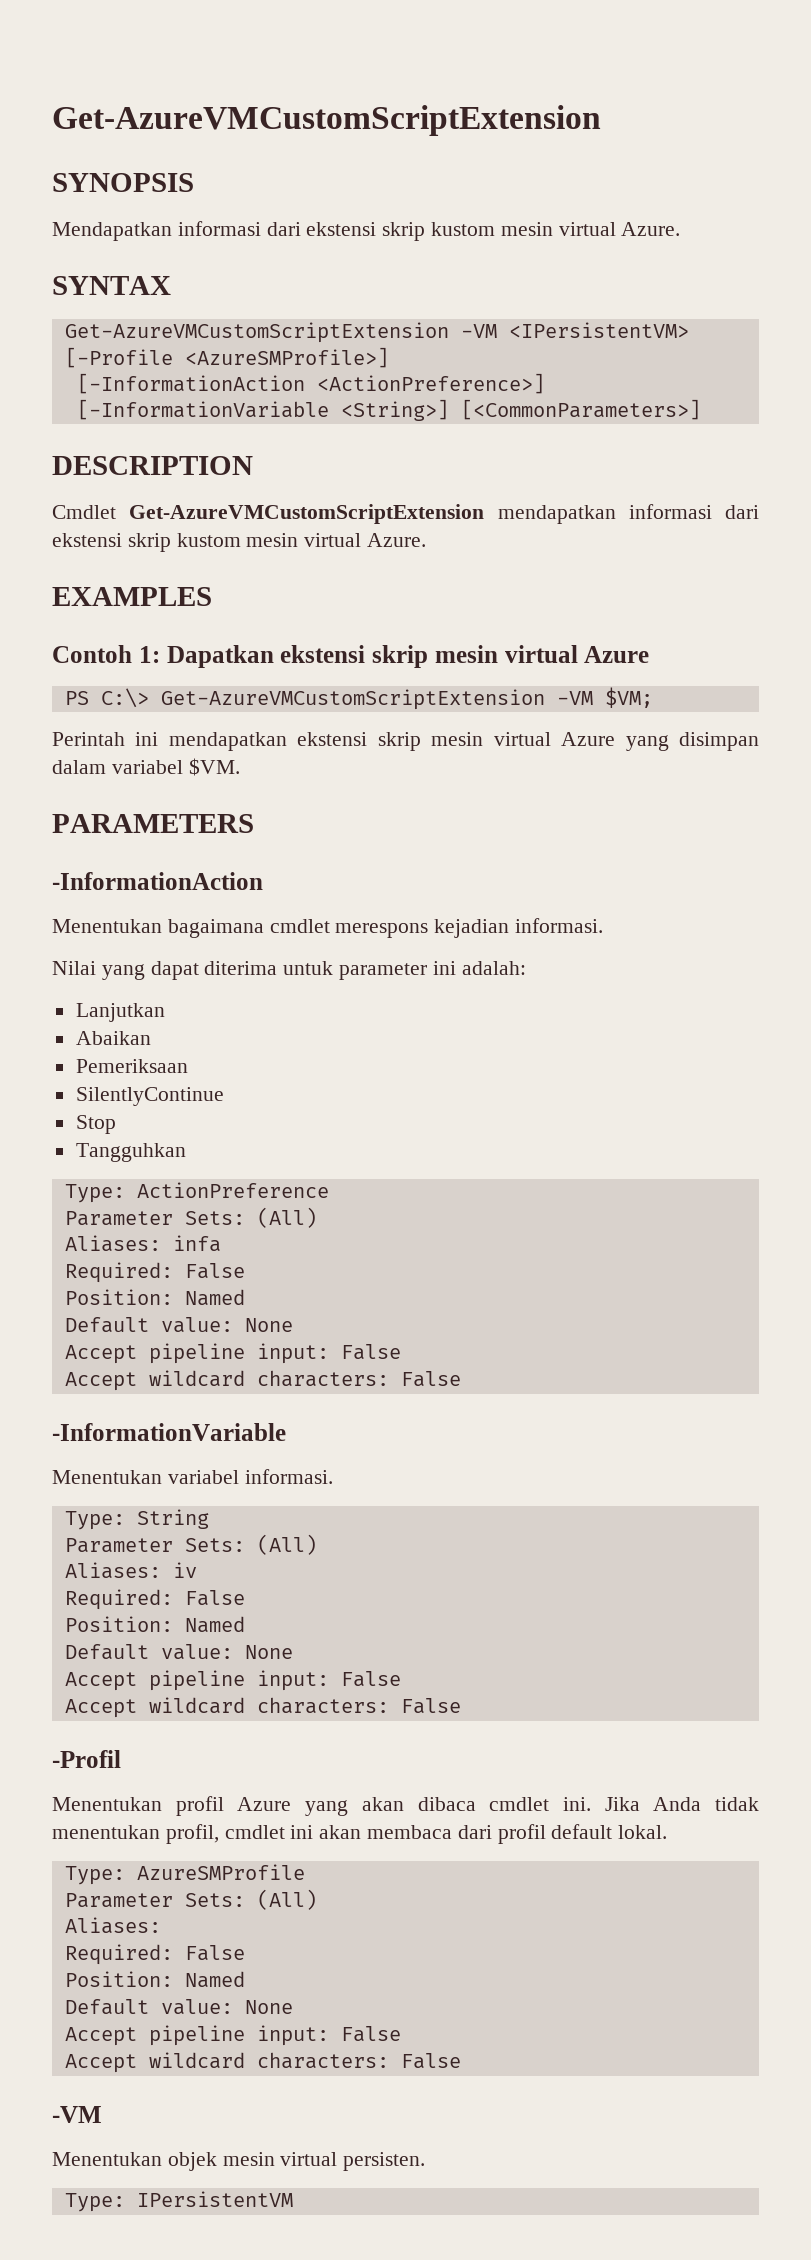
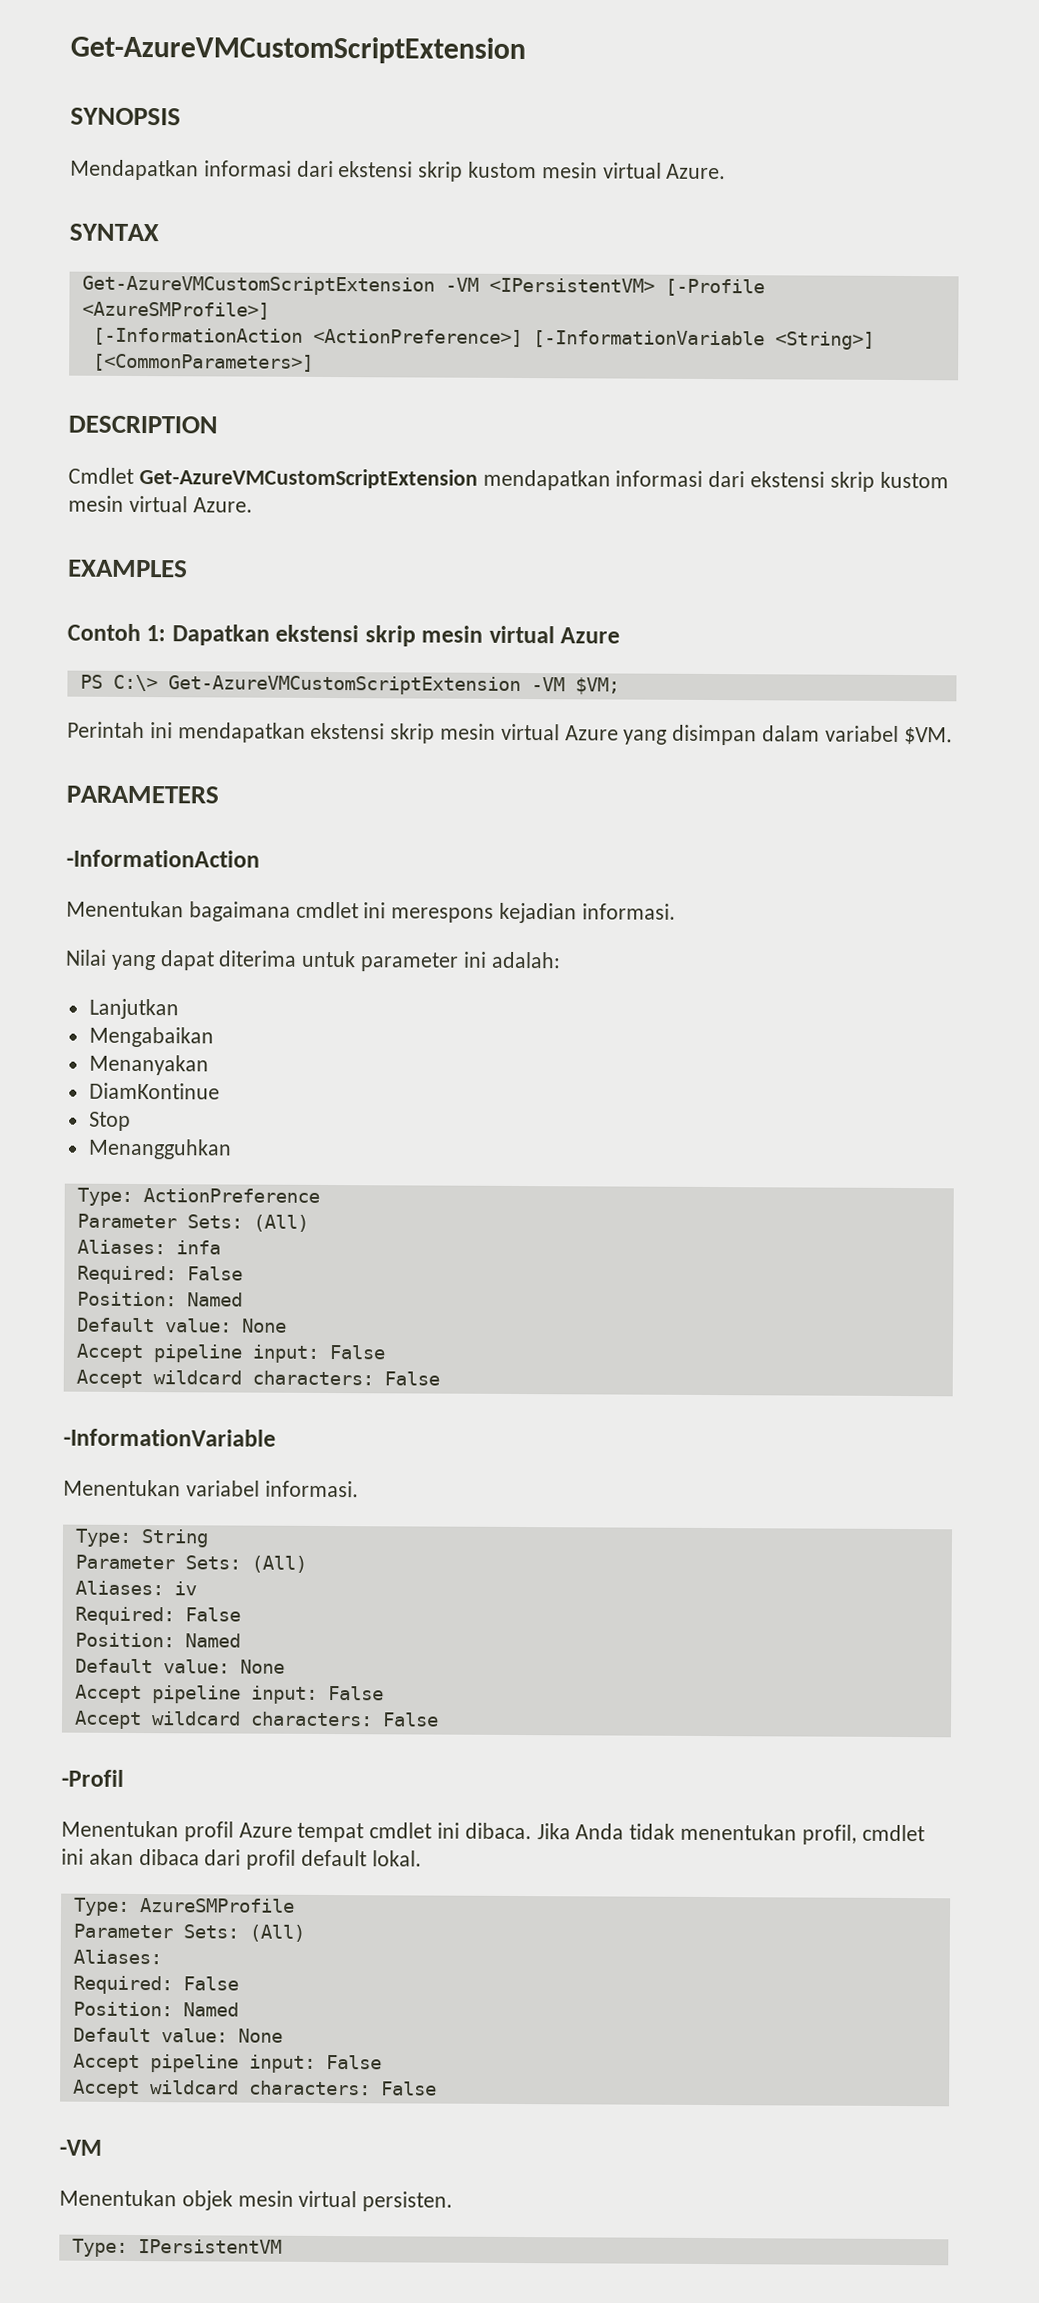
- Menentukan bagaimana cmdlet merespons kejadian informasi.
+ Menentukan bagaimana cmdlet ini merespons kejadian informasi.
- Abaikan
- Pemeriksaan
- SilentlyContinue
+ Mengabaikan
+ Menanyakan
+ DiamKontinue
- Tangguhkan
+ Menangguhkan
- Menentukan profil Azure yang akan dibaca cmdlet ini.
+ Menentukan profil Azure tempat cmdlet ini dibaca.
- Jika Anda tidak menentukan profil, cmdlet ini akan membaca dari profil default lokal.
+ Jika Anda tidak menentukan profil, cmdlet ini akan dibaca dari profil default lokal.

